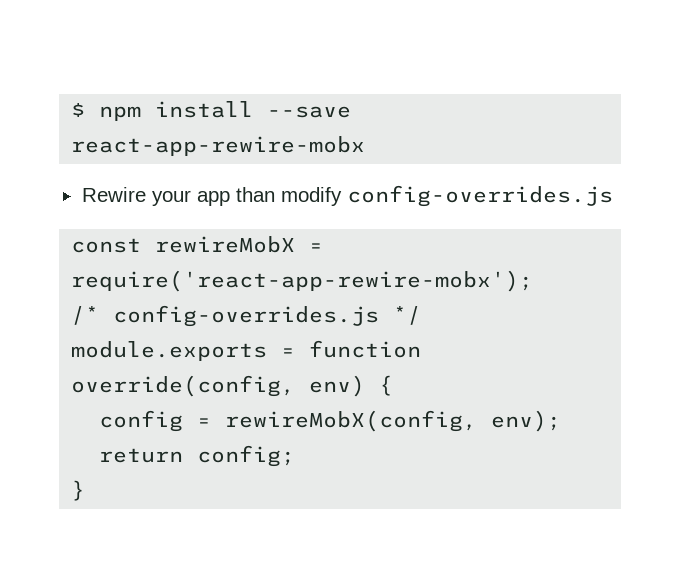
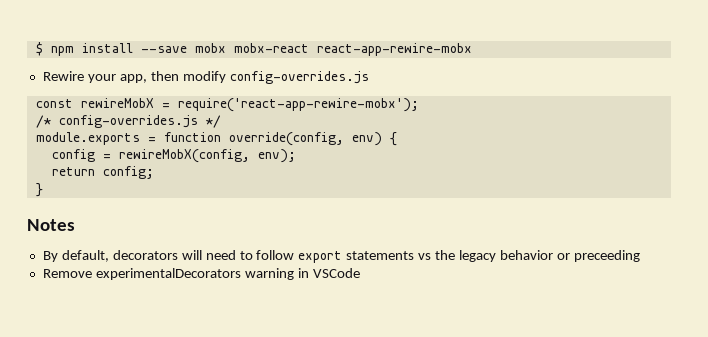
- $ npm install --save react-app-rewire-mobx
+ $ npm install --save mobx mobx-react react-app-rewire-mobx
- Rewire your app than modify config-overrides.js
+ Rewire your app, then modify config-overrides.js
+ Notes
+ By default, decorators will need to follow export statements vs the legacy behavior or preceeding
+ Remove experimentalDecorators warning in VSCode

